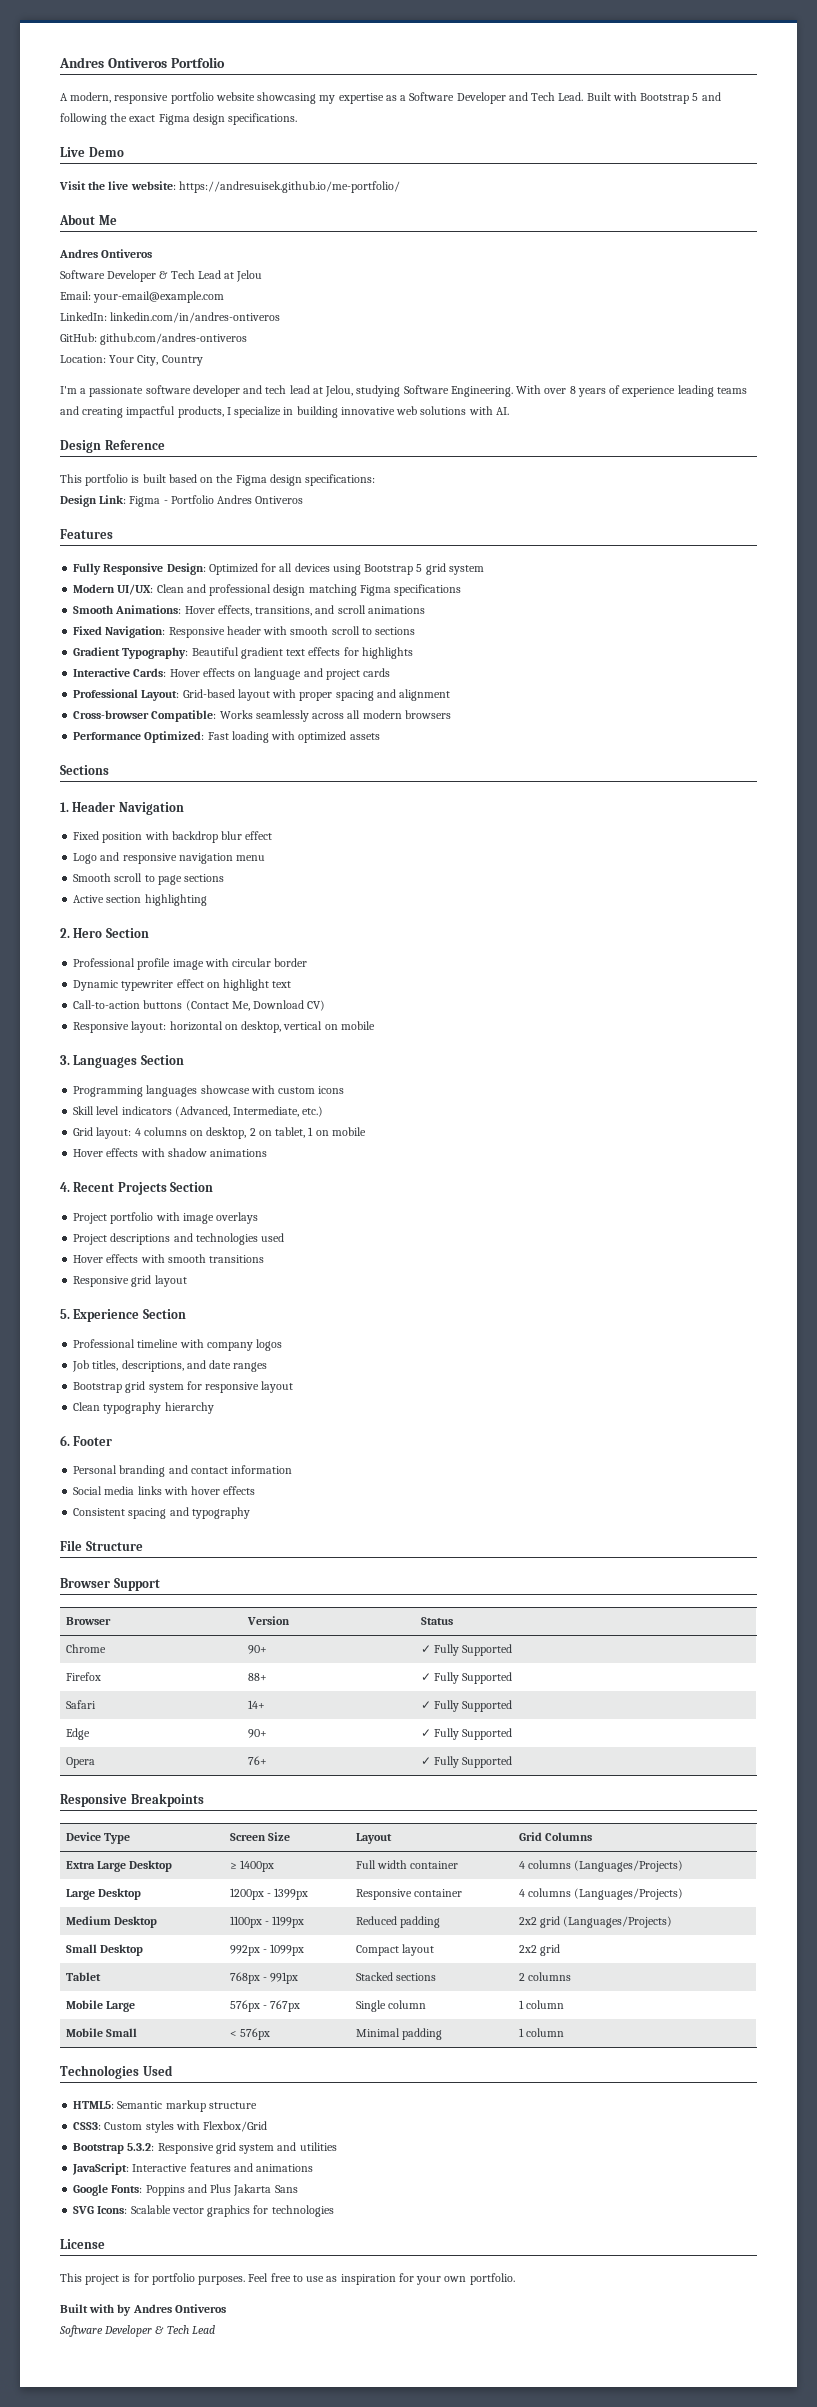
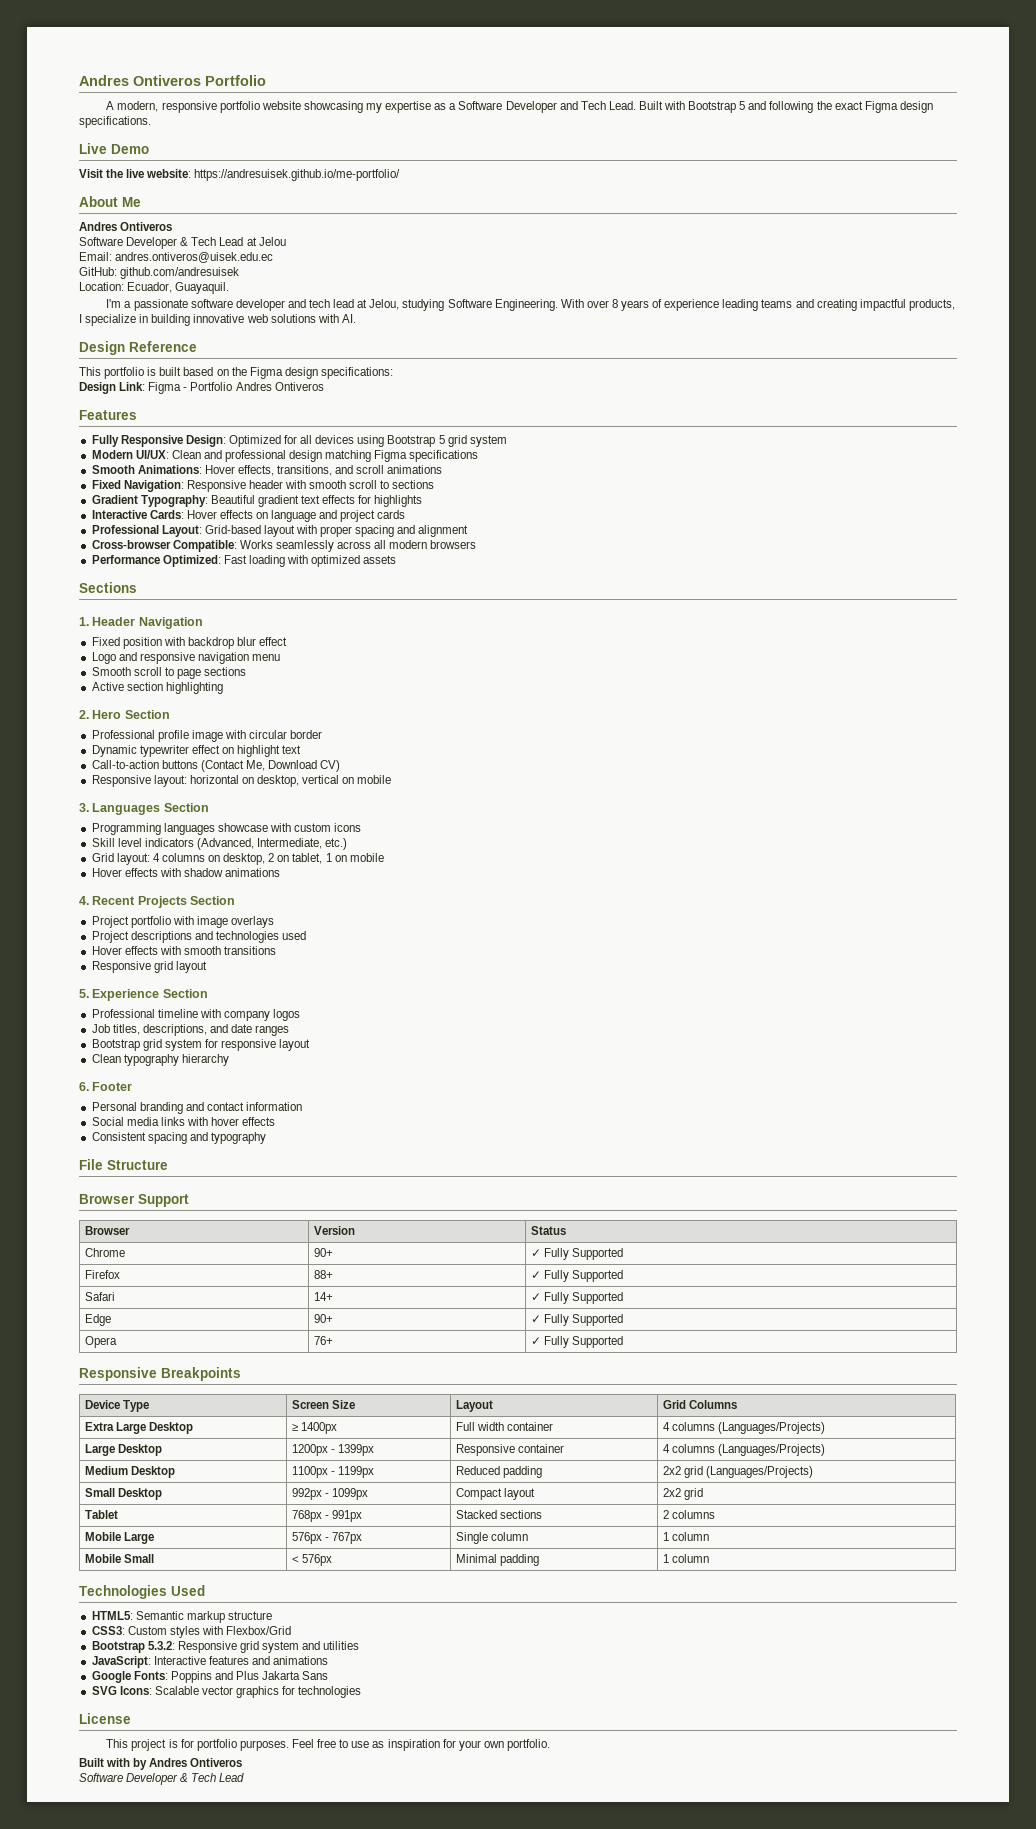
- Email: your-email@example.com
- LinkedIn: linkedin.com/in/andres-ontiveros
+ Email: andres.ontiveros@uisek.edu.ec
- GitHub: github.com/andres-ontiveros
+ GitHub: github.com/andresuisek
- Location: Your City, Country
+ Location: Ecuador, Guayaquil.

